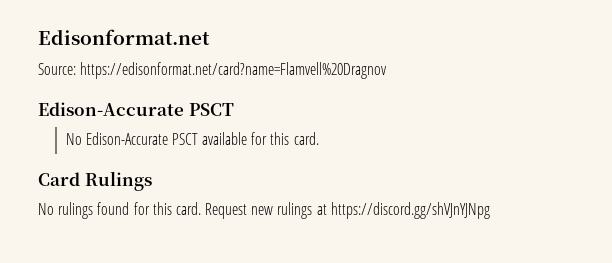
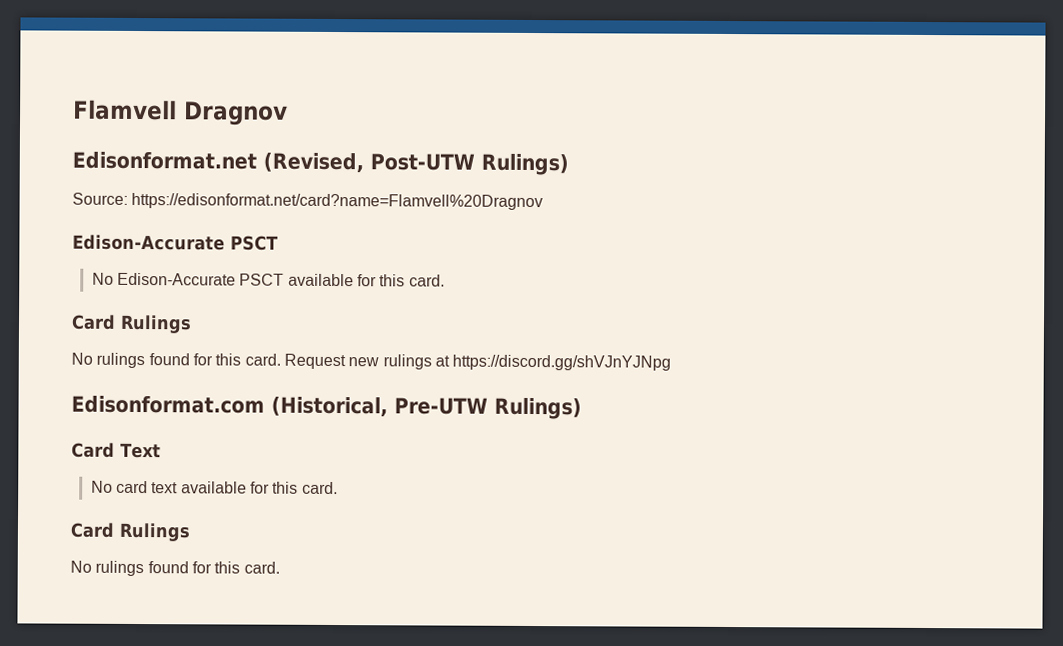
+ Flamvell Dragnov
- Edisonformat.net
+ Edisonformat.net (Revised, Post-UTW Rulings)
+ Edisonformat.com (Historical, Pre-UTW Rulings)
+ Card Text
+ No card text available for this card.
+ Card Rulings
+ No rulings found for this card.

